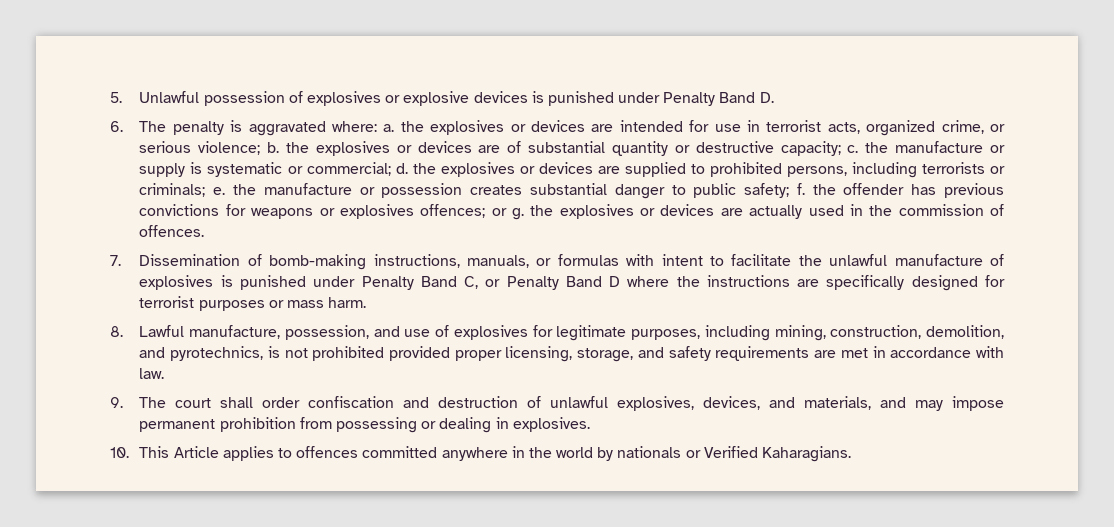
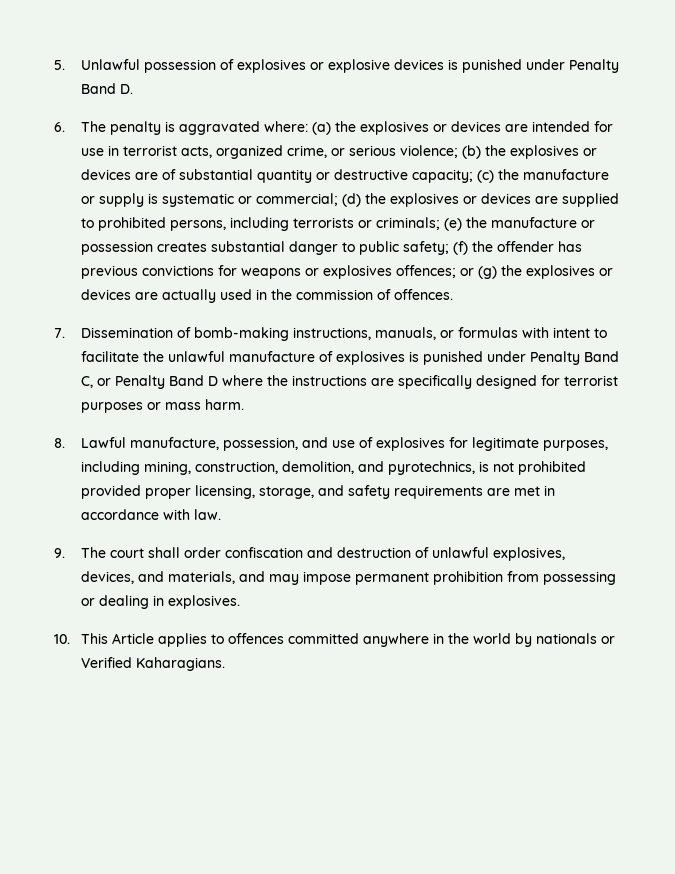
- a. the explosives or devices are intended for use in terrorist acts, organized crime, or serious violence;
+ (a) the explosives or devices are intended for use in terrorist acts, organized crime, or serious violence;
- b. the explosives or devices are of substantial quantity or destructive capacity;
+ (b) the explosives or devices are of substantial quantity or destructive capacity;
- c. the manufacture or supply is systematic or commercial;
+ (c) the manufacture or supply is systematic or commercial;
- d. the explosives or devices are supplied to prohibited persons, including terrorists or criminals;
+ (d) the explosives or devices are supplied to prohibited persons, including terrorists or criminals;
- e. the manufacture or possession creates substantial danger to public safety;
+ (e) the manufacture or possession creates substantial danger to public safety;
- f. the offender has previous convictions for weapons or explosives offences;
+ (f) the offender has previous convictions for weapons or explosives offences;
- or g. the explosives or devices are actually used in the commission of offences.
+ or (g) the explosives or devices are actually used in the commission of offences.

